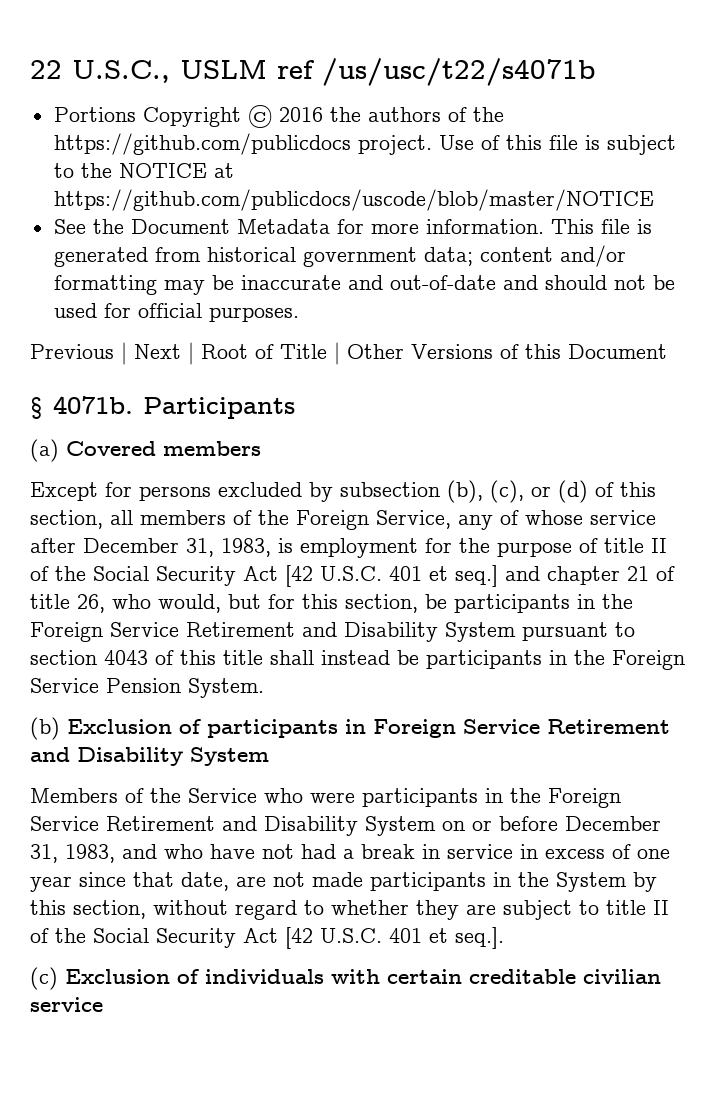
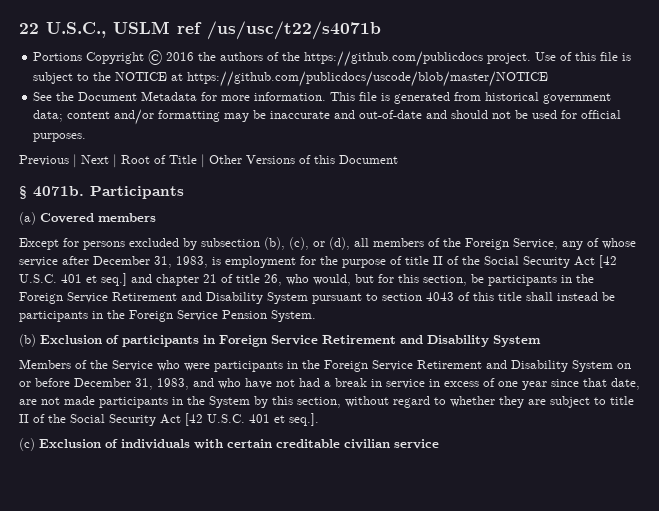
- Except for persons excluded by subsection (b), (c), or (d) of this section, all members of the Foreign Service, any of whose service after December 31, 1983, is employment for the purpose of title II of the Social Security Act [42 U.S.C. 401 et seq.] and chapter 21 of title 26, who would, but for this section, be participants in the Foreign Service Retirement and Disability System pursuant to section 4043 of this title shall instead be participants in the Foreign Service Pension System.
+ Except for persons excluded by subsection (b), (c), or (d), all members of the Foreign Service, any of whose service after December 31, 1983, is employment for the purpose of title II of the Social Security Act [42 U.S.C. 401 et seq.] and chapter 21 of title 26, who would, but for this section, be participants in the Foreign Service Retirement and Disability System pursuant to section 4043 of this title shall instead be participants in the Foreign Service Pension System.

